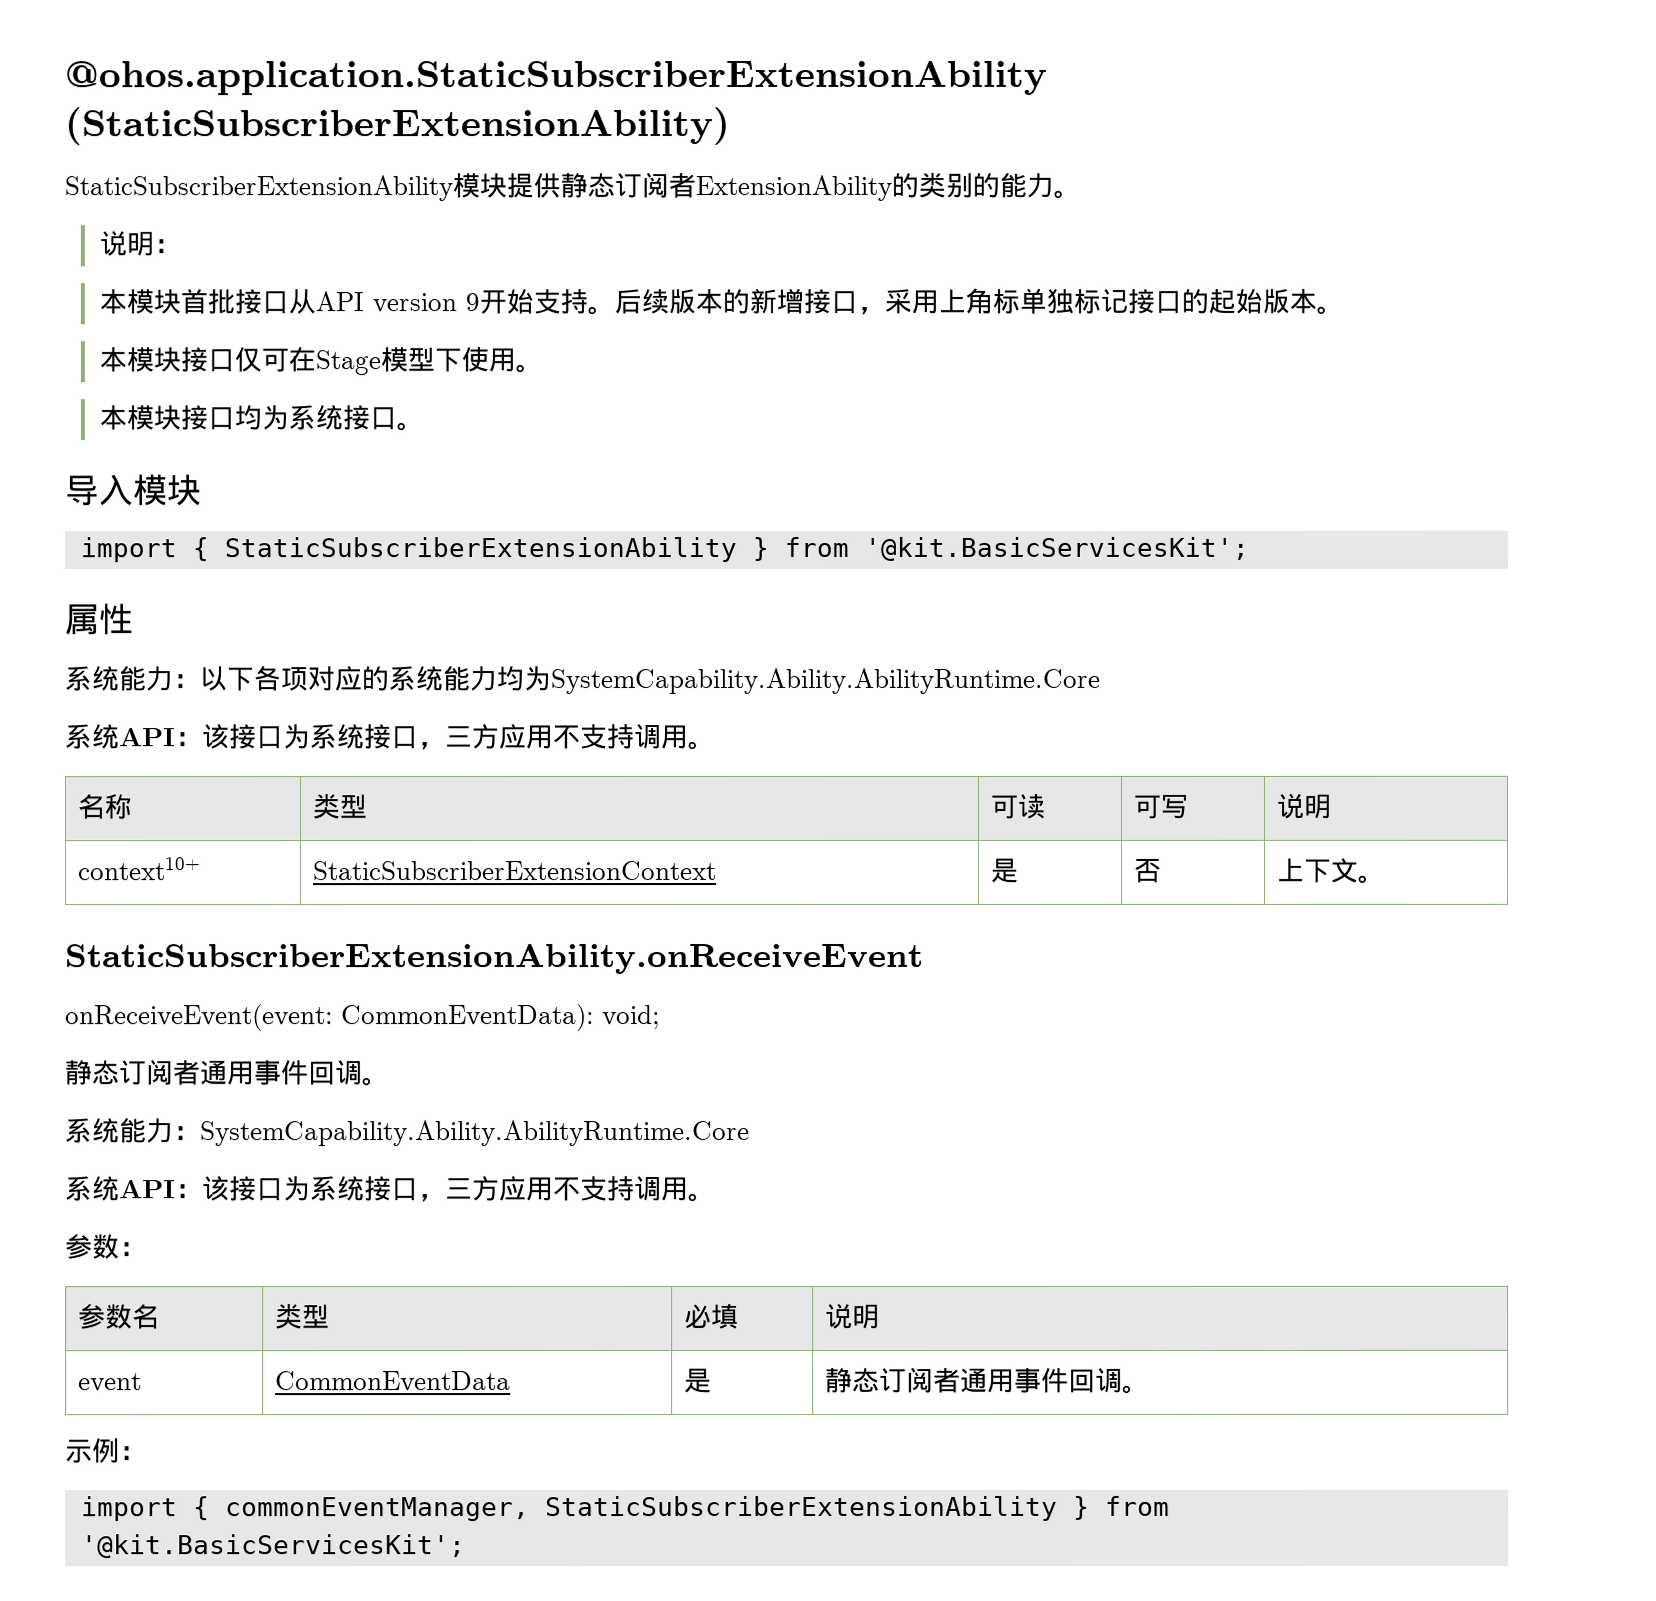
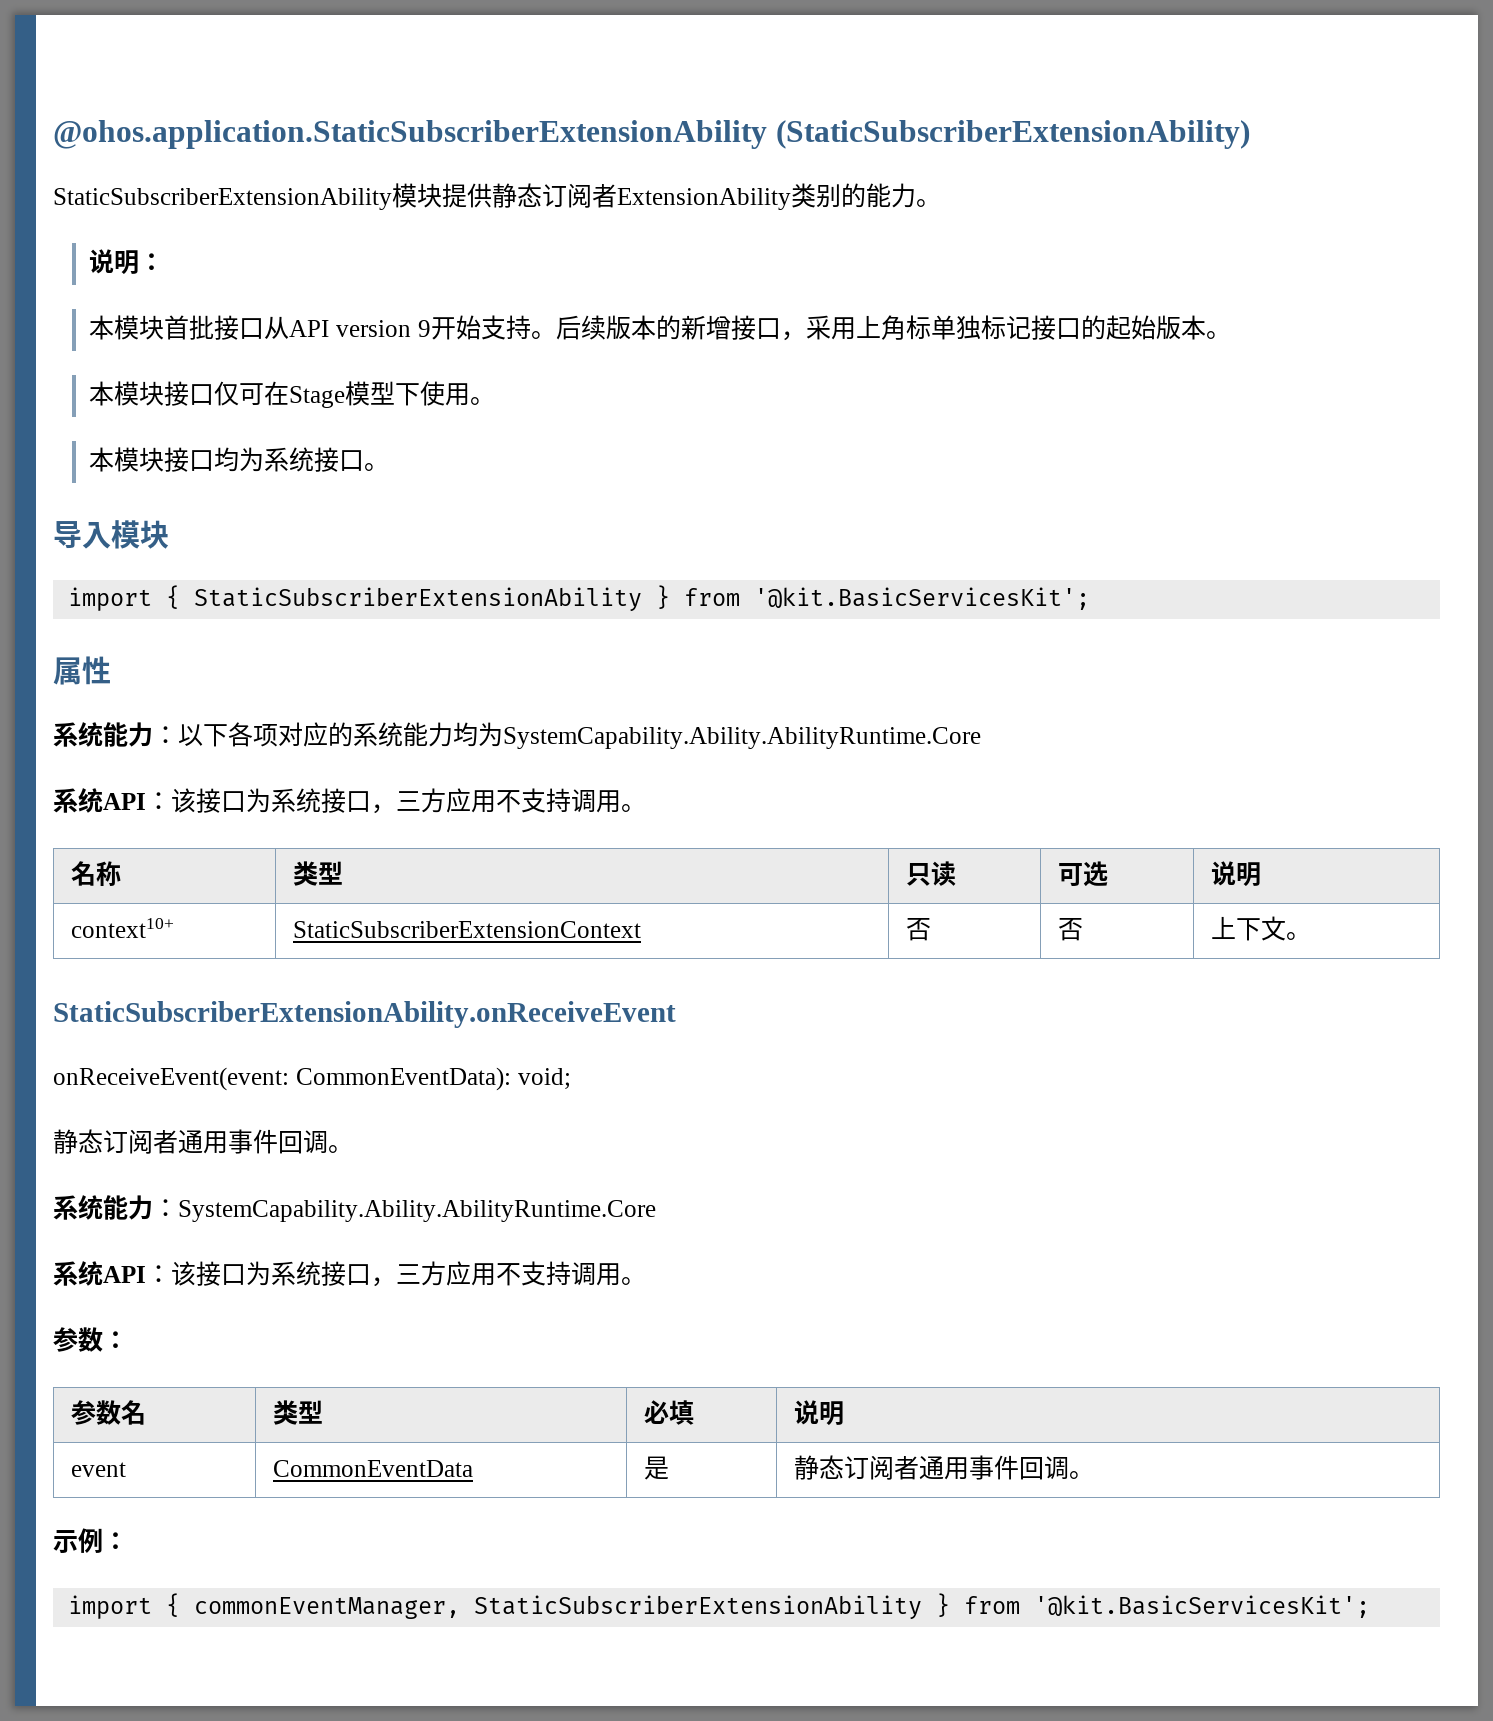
- StaticSubscriberExtensionAbility模块提供静态订阅者ExtensionAbility的类别的能力。
+ StaticSubscriberExtensionAbility模块提供静态订阅者ExtensionAbility类别的能力。
- 名称 | 类型 | 可读 | 可写 | 说明
+ 名称 | 类型 | 只读 | 可选 | 说明
- context10+ | StaticSubscriberExtensionContext | 是 | 否 | 上下文。
+ context10+ | StaticSubscriberExtensionContext | 否 | 否 | 上下文。

